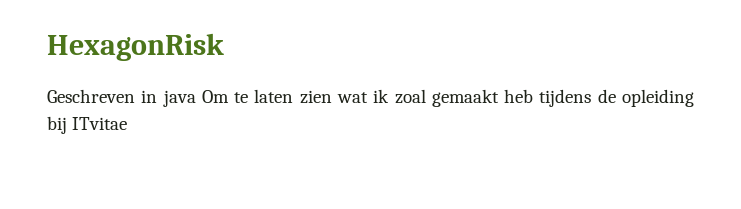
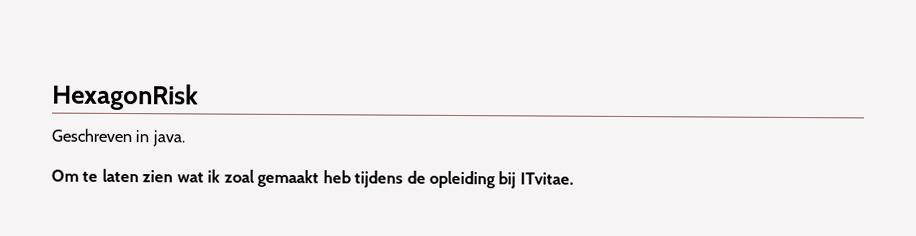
- Geschreven in java Om te laten zien wat ik zoal gemaakt heb tijdens de opleiding bij ITvitae
+ Geschreven in java.
+ Om te laten zien wat ik zoal gemaakt heb tijdens de opleiding bij ITvitae.

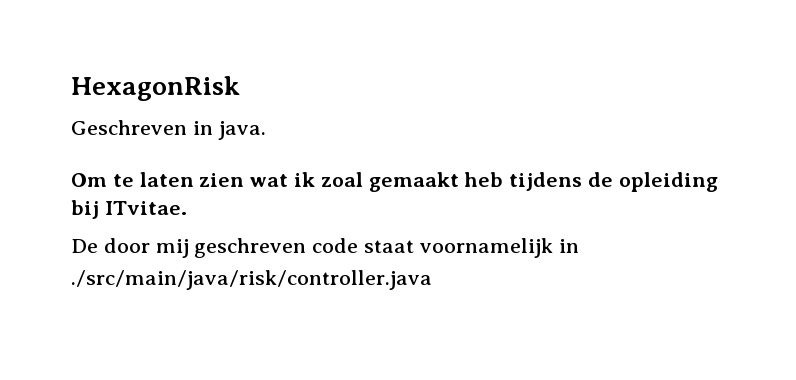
+ De door mij geschreven code staat voornamelijk in ./src/main/java/risk/controller.java

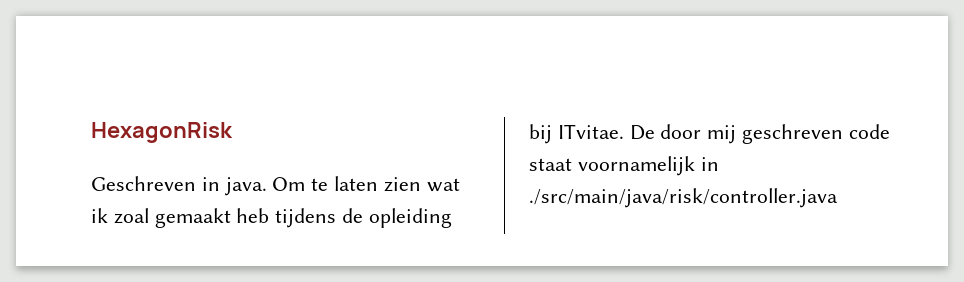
- Geschreven in java.
- Om te laten zien wat ik zoal gemaakt heb tijdens de opleiding bij ITvitae.
- De door mij geschreven code staat voornamelijk in ./src/main/java/risk/controller.java
+ Geschreven in java. Om te laten zien wat ik zoal gemaakt heb tijdens de opleiding bij ITvitae. De door mij geschreven code staat voornamelijk in ./src/main/java/risk/controller.java

